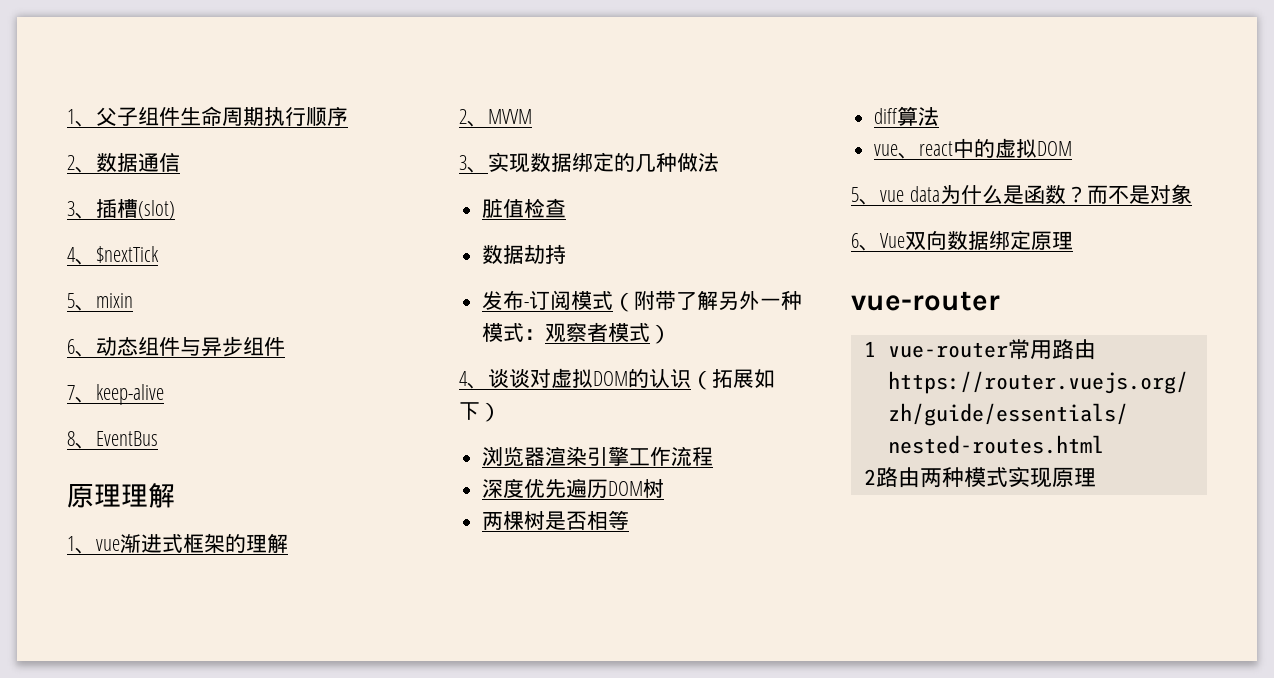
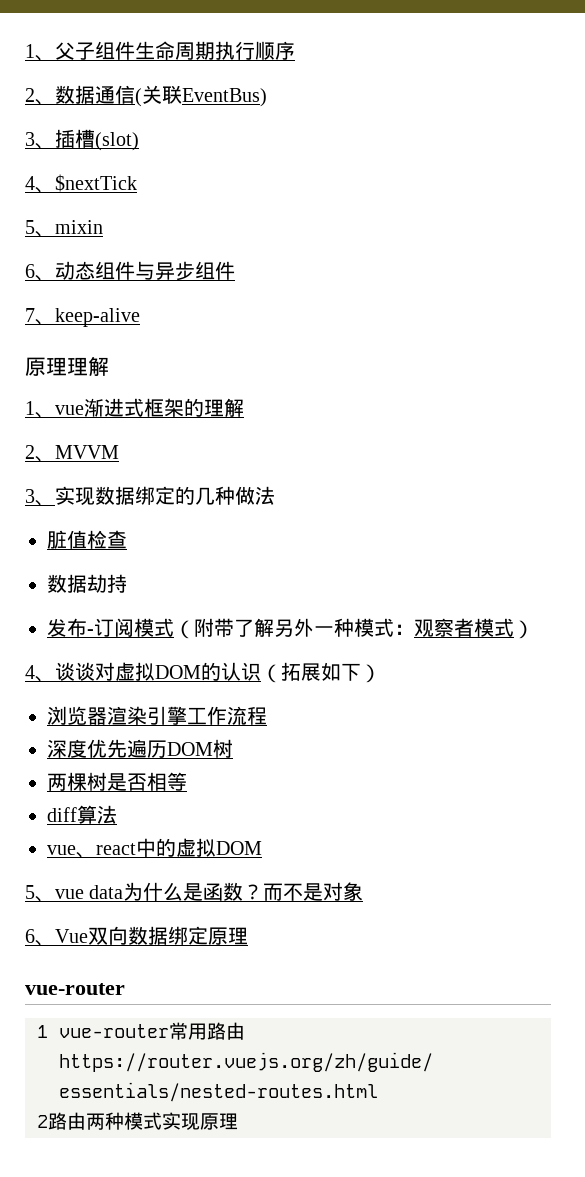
- 2、数据通信
+ 2、数据通信(关联EventBus)
- 8、EventBus

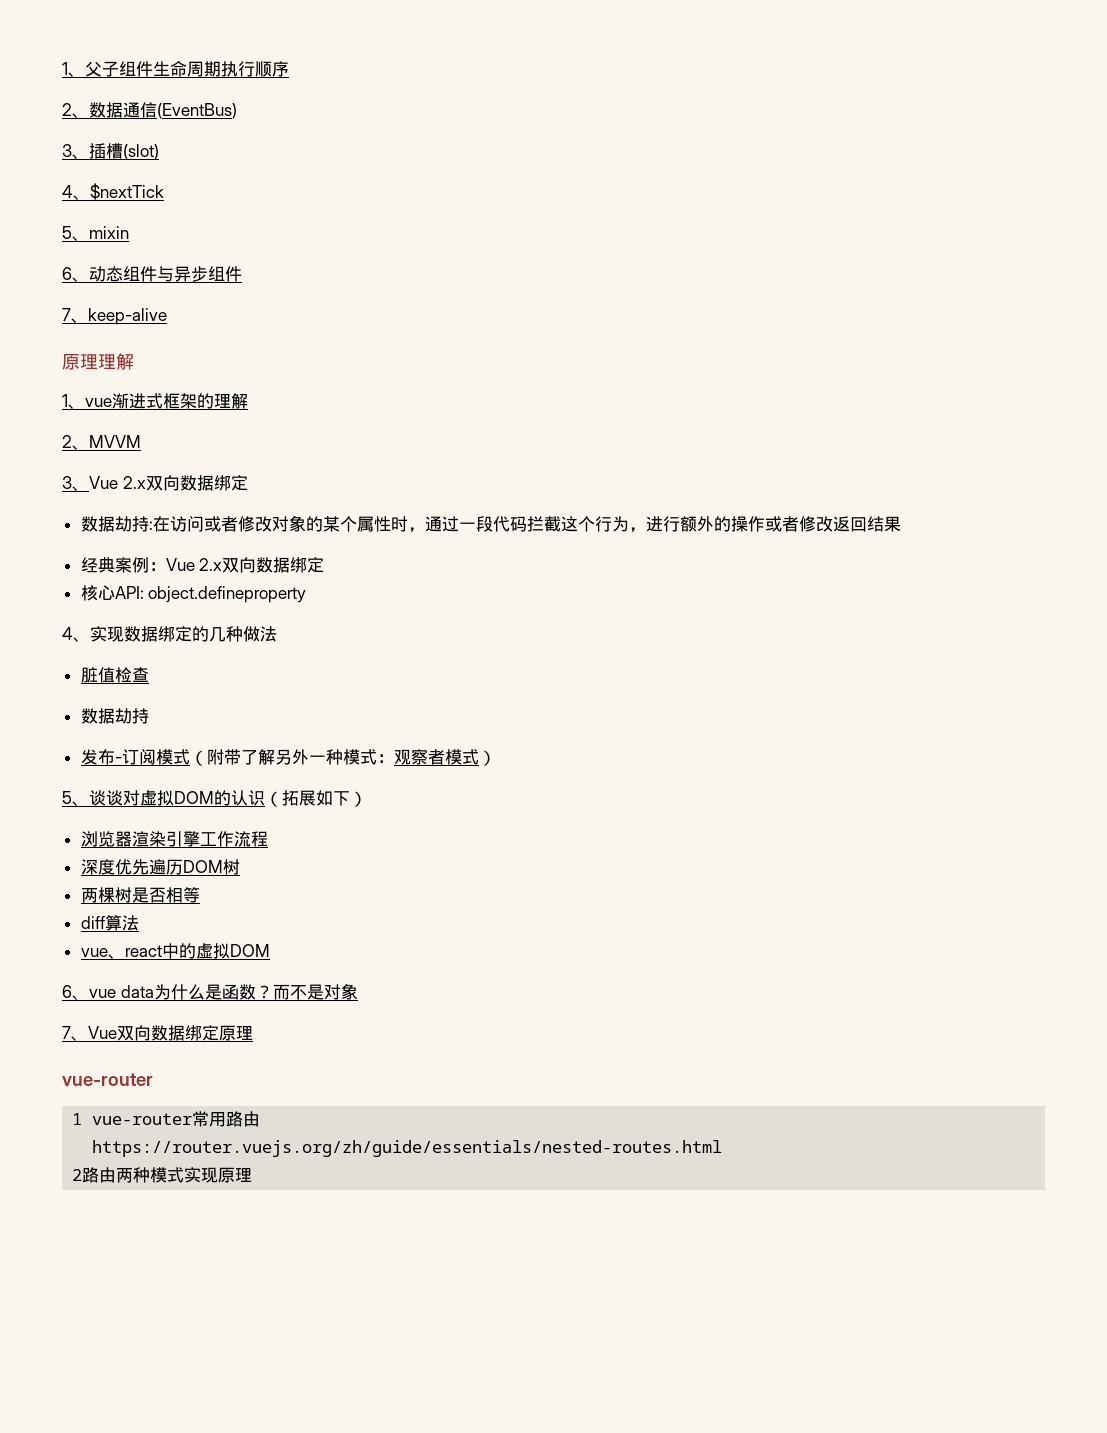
- 2、数据通信(关联EventBus)
+ 2、数据通信(EventBus)
- 3、实现数据绑定的几种做法
+ 3、Vue 2.x双向数据绑定
+ 数据劫持:在访问或者修改对象的某个属性时，通过一段代码拦截这个行为，进行额外的操作或者修改返回结果
+ 经典案例：Vue 2.x双向数据绑定
+ 核心API: object.defineproperty
+ 4、实现数据绑定的几种做法
- 4、谈谈对虚拟DOM的认识（拓展如下）
+ 5、谈谈对虚拟DOM的认识（拓展如下）
- 5、vue data为什么是函数？
+ 6、vue data为什么是函数？
- 6、Vue双向数据绑定原理
+ 7、Vue双向数据绑定原理

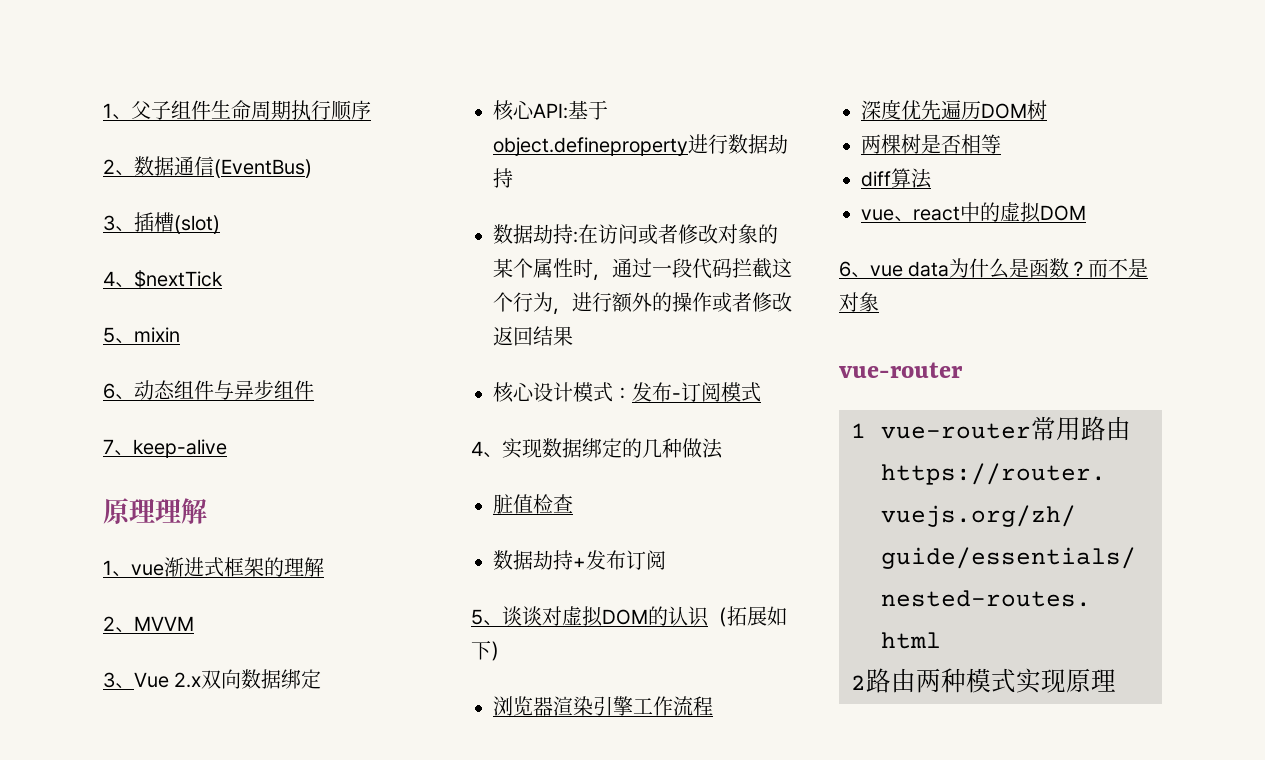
+ 核心API:基于object.defineproperty进行数据劫持
- 经典案例：Vue 2.x双向数据绑定
- 核心API: object.defineproperty
+ 核心设计模式：发布-订阅模式
  脏值检查
- 数据劫持
- 发布-订阅模式（附带了解另外一种模式：观察者模式）
+ 数据劫持+发布订阅
- 7、Vue双向数据绑定原理

